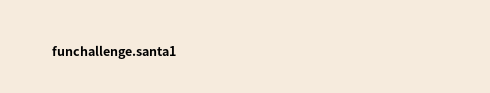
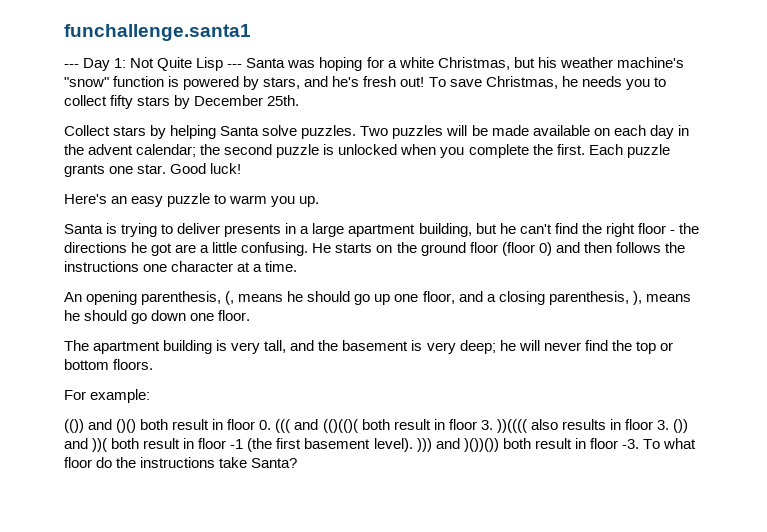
+ --- Day 1: Not Quite Lisp --- Santa was hoping for a white Christmas, but his weather machine's "snow" function is powered by stars, and he's fresh out! To save Christmas, he needs you to collect fifty stars by December 25th.
+ Collect stars by helping Santa solve puzzles. Two puzzles will be made available on each day in the advent calendar; the second puzzle is unlocked when you complete the first. Each puzzle grants one star. Good luck!
+ Here's an easy puzzle to warm you up.
+ Santa is trying to deliver presents in a large apartment building, but he can't find the right floor - the directions he got are a little confusing. He starts on the ground floor (floor 0) and then follows the instructions one character at a time.
+ An opening parenthesis, (, means he should go up one floor, and a closing parenthesis, ), means he should go down one floor.
+ The apartment building is very tall, and the basement is very deep; he will never find the top or bottom floors.
+ For example:
+ (()) and ()() both result in floor 0. ((( and (()(()( both result in floor 3. ))(((( also results in floor 3. ()) and ))( both result in floor -1 (the first basement level). ))) and )())()) both result in floor -3. To what floor do the instructions take Santa?

